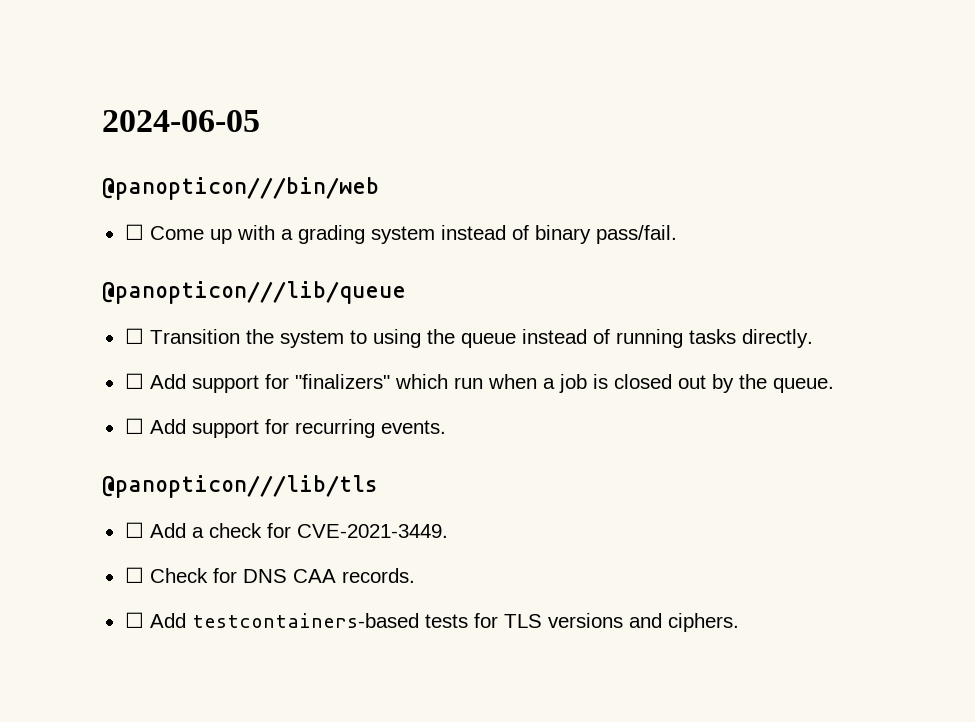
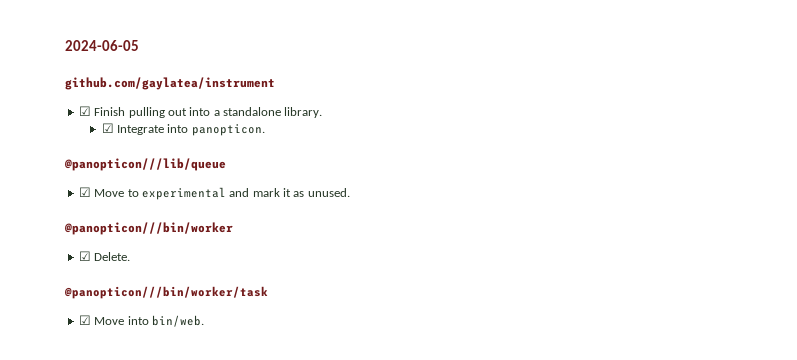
- @panopticon///bin/web
- ☐ Come up with a grading system instead of binary pass/fail.
+ github.com/gaylatea/instrument
+ ☑ Finish pulling out into a standalone library.
+ ☑ Integrate into panopticon.
  @panopticon///lib/queue
- ☐ Transition the system to using the queue instead of running tasks directly.
- ☐ Add support for "finalizers" which run when a job is closed out by the queue.
- ☐ Add support for recurring events.
- @panopticon///lib/tls
- ☐ Add a check for CVE-2021-3449.
- ☐ Check for DNS CAA records.
- ☐ Add testcontainers-based tests for TLS versions and ciphers.
+ ☑ Move to experimental and mark it as unused.
+ @panopticon///bin/worker
+ ☑ Delete.
+ @panopticon///bin/worker/task
+ ☑ Move into bin/web.

